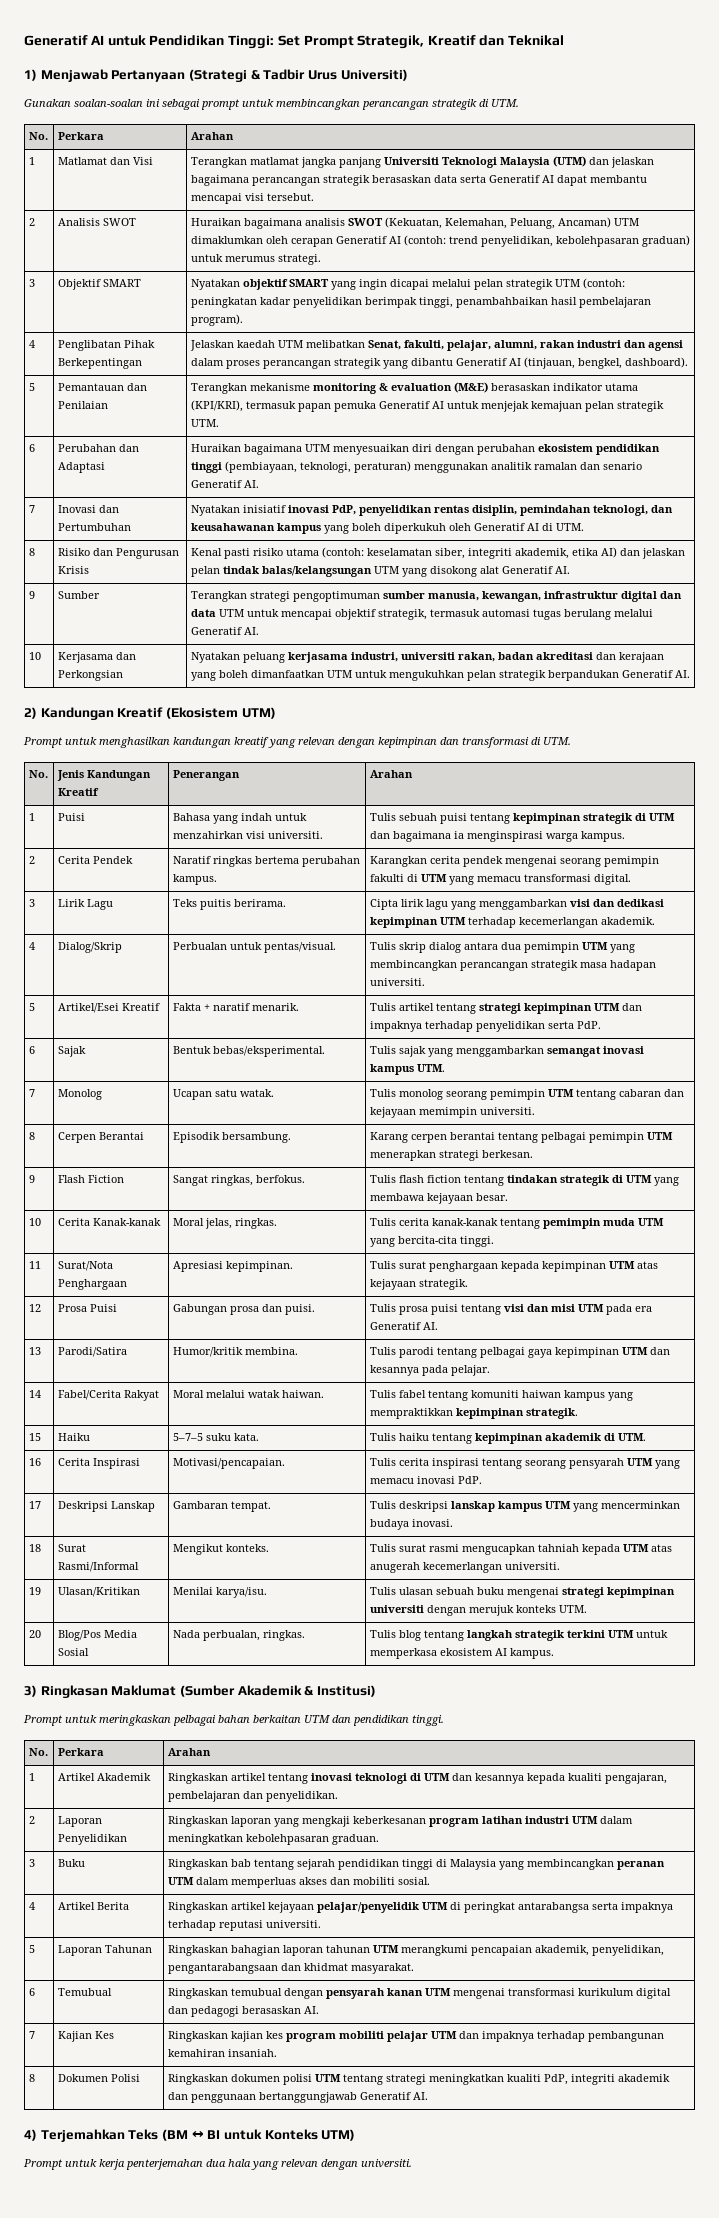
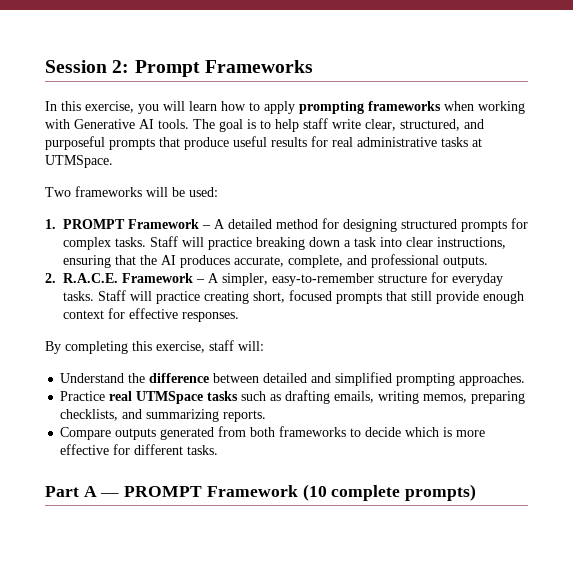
- Generatif AI untuk Pendidikan Tinggi: Set Prompt Strategik, Kreatif dan Teknikal
- 1) Menjawab Pertanyaan (Strategi & Tadbir Urus Universiti)
- Gunakan soalan-soalan ini sebagai prompt untuk membincangkan perancangan strategik di UTM.
- No. | Perkara | Arahan
- 1 | Matlamat dan Visi | Terangkan matlamat jangka panjang Universiti Teknologi Malaysia (UTM) dan jelaskan bagaimana perancangan strategik berasaskan data serta Generatif AI dapat membantu mencapai visi tersebut.
- 2 | Analisis SWOT | Huraikan bagaimana analisis SWOT (Kekuatan, Kelemahan, Peluang, Ancaman) UTM dimaklumkan oleh cerapan Generatif AI (contoh: trend penyelidikan, kebolehpasaran graduan) untuk merumus strategi.
- 3 | Objektif SMART | Nyatakan objektif SMART yang ingin dicapai melalui pelan strategik UTM (contoh: peningkatan kadar penyelidikan berimpak tinggi, penambahbaikan hasil pembelajaran program).
- 4 | Penglibatan Pihak Berkepentingan | Jelaskan kaedah UTM melibatkan Senat, fakulti, pelajar, alumni, rakan industri dan agensi dalam proses perancangan strategik yang dibantu Generatif AI (tinjauan, bengkel, dashboard).
- 5 | Pemantauan dan Penilaian | Terangkan mekanisme monitoring & evaluation (M&E) berasaskan indikator utama (KPI/KRI), termasuk papan pemuka Generatif AI untuk menjejak kemajuan pelan strategik UTM.
- 6 | Perubahan dan Adaptasi | Huraikan bagaimana UTM menyesuaikan diri dengan perubahan ekosistem pendidikan tinggi (pembiayaan, teknologi, peraturan) menggunakan analitik ramalan dan senario Generatif AI.
- 7 | Inovasi dan Pertumbuhan | Nyatakan inisiatif inovasi PdP, penyelidikan rentas disiplin, pemindahan teknologi, dan keusahawanan kampus yang boleh diperkukuh oleh Generatif AI di UTM.
- 8 | Risiko dan Pengurusan Krisis | Kenal pasti risiko utama (contoh: keselamatan siber, integriti akademik, etika AI) dan jelaskan pelan tindak balas/kelangsungan UTM yang disokong alat Generatif AI.
- 9 | Sumber | Terangkan strategi pengoptimuman sumber manusia, kewangan, infrastruktur digital dan data UTM untuk mencapai objektif strategik, termasuk automasi tugas berulang melalui Generatif AI.
- 10 | Kerjasama dan Perkongsian | Nyatakan peluang kerjasama industri, universiti rakan, badan akreditasi dan kerajaan yang boleh dimanfaatkan UTM untuk mengukuhkan pelan strategik berpandukan Generatif AI.
- 2) Kandungan Kreatif (Ekosistem UTM)
- Prompt untuk menghasilkan kandungan kreatif yang relevan dengan kepimpinan dan transformasi di UTM.
- No. | Jenis Kandungan Kreatif | Penerangan | Arahan
- 1 | Puisi | Bahasa yang indah untuk menzahirkan visi universiti. | Tulis sebuah puisi tentang kepimpinan strategik di UTM dan bagaimana ia menginspirasi warga kampus.
- 2 | Cerita Pendek | Naratif ringkas bertema perubahan kampus. | Karangkan cerita pendek mengenai seorang pemimpin fakulti di UTM yang memacu transformasi digital.
- 3 | Lirik Lagu | Teks puitis berirama. | Cipta lirik lagu yang menggambarkan visi dan dedikasi kepimpinan UTM terhadap kecemerlangan akademik.
- 4 | Dialog/Skrip | Perbualan untuk pentas/visual. | Tulis skrip dialog antara dua pemimpin UTM yang membincangkan perancangan strategik masa hadapan universiti.
- 5 | Artikel/Esei Kreatif | Fakta + naratif menarik. | Tulis artikel tentang strategi kepimpinan UTM dan impaknya terhadap penyelidikan serta PdP.
- 6 | Sajak | Bentuk bebas/eksperimental. | Tulis sajak yang menggambarkan semangat inovasi kampus UTM.
- 7 | Monolog | Ucapan satu watak. | Tulis monolog seorang pemimpin UTM tentang cabaran dan kejayaan memimpin universiti.
- 8 | Cerpen Berantai | Episodik bersambung. | Karang cerpen berantai tentang pelbagai pemimpin UTM menerapkan strategi berkesan.
- 9 | Flash Fiction | Sangat ringkas, berfokus. | Tulis flash fiction tentang tindakan strategik di UTM yang membawa kejayaan besar.
- 10 | Cerita Kanak-kanak | Moral jelas, ringkas. | Tulis cerita kanak-kanak tentang pemimpin muda UTM yang bercita-cita tinggi.
- 11 | Surat/Nota Penghargaan | Apresiasi kepimpinan. | Tulis surat penghargaan kepada kepimpinan UTM atas kejayaan strategik.
- 12 | Prosa Puisi | Gabungan prosa dan puisi. | Tulis prosa puisi tentang visi dan misi UTM pada era Generatif AI.
- 13 | Parodi/Satira | Humor/kritik membina. | Tulis parodi tentang pelbagai gaya kepimpinan UTM dan kesannya pada pelajar.
- 14 | Fabel/Cerita Rakyat | Moral melalui watak haiwan. | Tulis fabel tentang komuniti haiwan kampus yang mempraktikkan kepimpinan strategik.
- 15 | Haiku | 5–7–5 suku kata. | Tulis haiku tentang kepimpinan akademik di UTM.
- 16 | Cerita Inspirasi | Motivasi/pencapaian. | Tulis cerita inspirasi tentang seorang pensyarah UTM yang memacu inovasi PdP.
- 17 | Deskripsi Lanskap | Gambaran tempat. | Tulis deskripsi lanskap kampus UTM yang mencerminkan budaya inovasi.
- 18 | Surat Rasmi/Informal | Mengikut konteks. | Tulis surat rasmi mengucapkan tahniah kepada UTM atas anugerah kecemerlangan universiti.
- 19 | Ulasan/Kritikan | Menilai karya/isu. | Tulis ulasan sebuah buku mengenai strategi kepimpinan universiti dengan merujuk konteks UTM.
- 20 | Blog/Pos Media Sosial | Nada perbualan, ringkas. | Tulis blog tentang langkah strategik terkini UTM untuk memperkasa ekosistem AI kampus.
- 3) Ringkasan Maklumat (Sumber Akademik & Institusi)
- Prompt untuk meringkaskan pelbagai bahan berkaitan UTM dan pendidikan tinggi.
- No. | Perkara | Arahan
- 1 | Artikel Akademik | Ringkaskan artikel tentang inovasi teknologi di UTM dan kesannya kepada kualiti pengajaran, pembelajaran dan penyelidikan.
- 2 | Laporan Penyelidikan | Ringkaskan laporan yang mengkaji keberkesanan program latihan industri UTM dalam meningkatkan kebolehpasaran graduan.
- 3 | Buku | Ringkaskan bab tentang sejarah pendidikan tinggi di Malaysia yang membincangkan peranan UTM dalam memperluas akses dan mobiliti sosial.
- 4 | Artikel Berita | Ringkaskan artikel kejayaan pelajar/penyelidik UTM di peringkat antarabangsa serta impaknya terhadap reputasi universiti.
- 5 | Laporan Tahunan | Ringkaskan bahagian laporan tahunan UTM merangkumi pencapaian akademik, penyelidikan, pengantarabangsaan dan khidmat masyarakat.
- 6 | Temubual | Ringkaskan temubual dengan pensyarah kanan UTM mengenai transformasi kurikulum digital dan pedagogi berasaskan AI.
- 7 | Kajian Kes | Ringkaskan kajian kes program mobiliti pelajar UTM dan impaknya terhadap pembangunan kemahiran insaniah.
- 8 | Dokumen Polisi | Ringkaskan dokumen polisi UTM tentang strategi meningkatkan kualiti PdP, integriti akademik dan penggunaan bertanggungjawab Generatif AI.
- 4) Terjemahkan Teks (BM ↔ BI untuk Konteks UTM)
- Prompt untuk kerja penterjemahan dua hala yang relevan dengan universiti.
+ Session 2: Prompt Frameworks
+ In this exercise, you will learn how to apply prompting frameworks when working with Generative AI tools. The goal is to help staff write clear, structured, and purposeful prompts that produce useful results for real administrative tasks at UTMSpace.
+ Two frameworks will be used:
+ 1. PROMPT Framework – A detailed method for designing structured prompts for complex tasks. Staff will practice breaking down a task into clear instructions, ensuring that the AI produces accurate, complete, and professional outputs.
+ 2. R.A.C.E. Framework – A simpler, easy-to-remember structure for everyday tasks. Staff will practice creating short, focused prompts that still provide enough context for effective responses.
+ By completing this exercise, staff will:
+ Understand the difference between detailed and simplified prompting approaches.
+ Practice real UTMSpace tasks such as drafting emails, writing memos, preparing checklists, and summarizing reports.
+ Compare outputs generated from both frameworks to decide which is more effective for different tasks.
+ Part A — PROMPT Framework (10 complete prompts)

